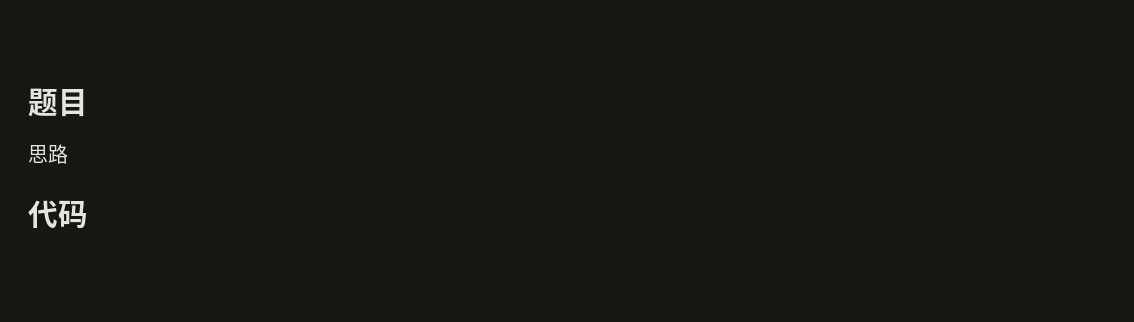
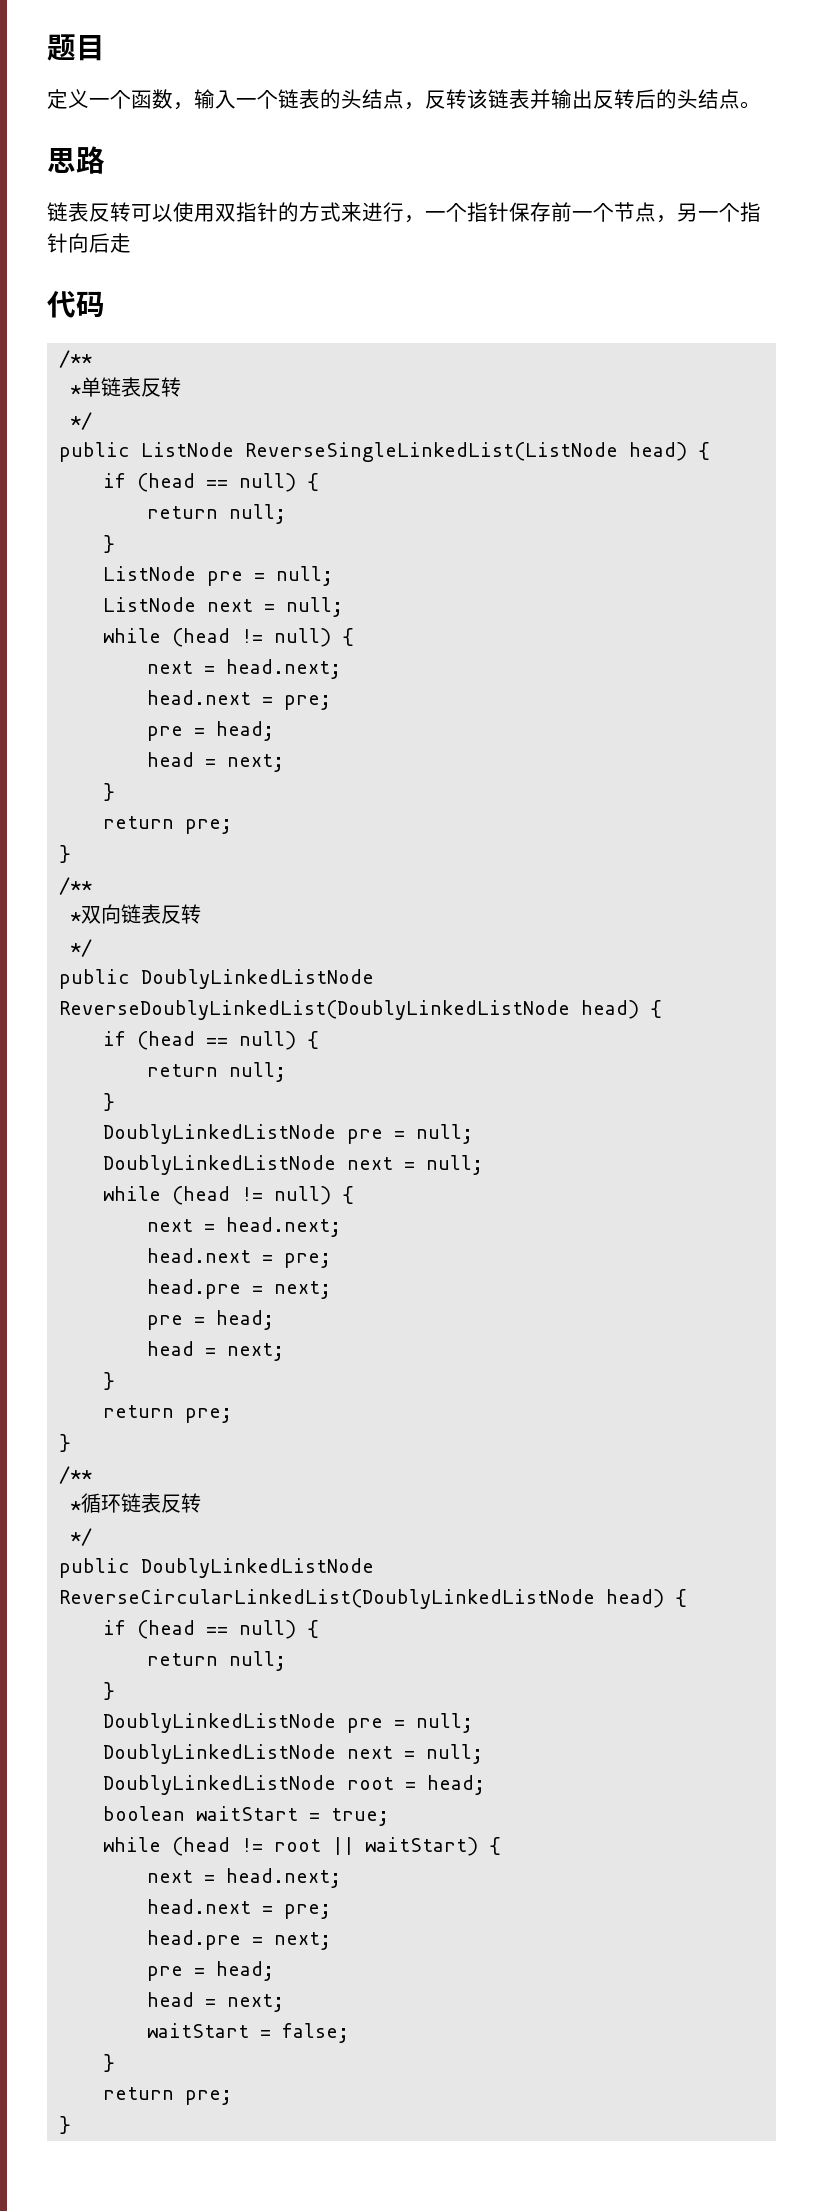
+ 定义一个函数，输入一个链表的头结点，反转该链表并输出反转后的头结点。
  思路
+ 链表反转可以使用双指针的方式来进行，一个指针保存前一个节点，另一个指针向后走
  代码
+ /**
+ *单链表反转
+ */
+ public ListNode ReverseSingleLinkedList(ListNode head) {
+ if (head == null) {
+ return null;
+ }
+ ListNode pre = null;
+ ListNode next = null;
+ while (head != null) {
+ next = head.next;
+ head.next = pre;
+ pre = head;
+ head = next;
+ }
+ return pre;
+ }
+ /**
+ *双向链表反转
+ */
+ public DoublyLinkedListNode ReverseDoublyLinkedList(DoublyLinkedListNode head) {
+ if (head == null) {
+ return null;
+ }
+ DoublyLinkedListNode pre = null;
+ DoublyLinkedListNode next = null;
+ while (head != null) {
+ next = head.next;
+ head.next = pre;
+ head.pre = next;
+ pre = head;
+ head = next;
+ }
+ return pre;
+ }
+ /**
+ *循环链表反转
+ */
+ public DoublyLinkedListNode ReverseCircularLinkedList(DoublyLinkedListNode head) {
+ if (head == null) {
+ return null;
+ }
+ DoublyLinkedListNode pre = null;
+ DoublyLinkedListNode next = null;
+ DoublyLinkedListNode root = head;
+ boolean waitStart = true;
+ while (head != root || waitStart) {
+ next = head.next;
+ head.next = pre;
+ head.pre = next;
+ pre = head;
+ head = next;
+ waitStart = false;
+ }
+ return pre;
+ }

